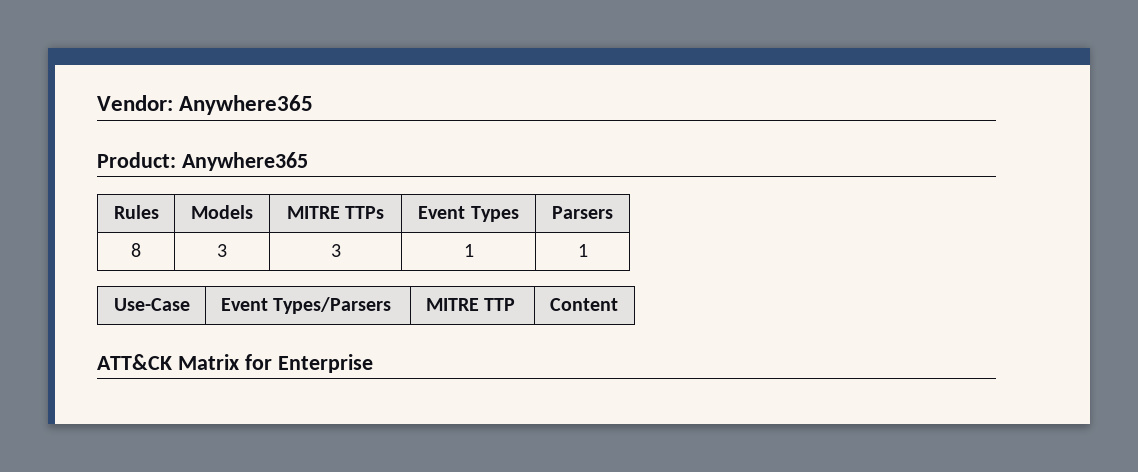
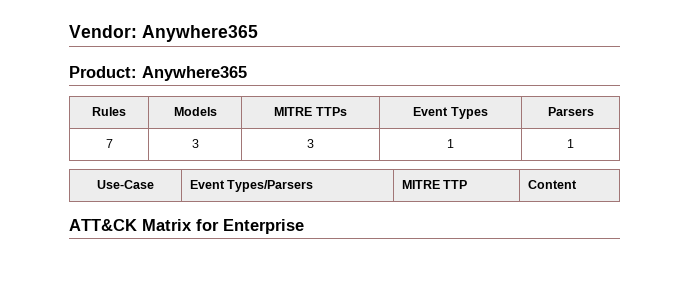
- 8 | 3 | 3 | 1 | 1
+ 7 | 3 | 3 | 1 | 1

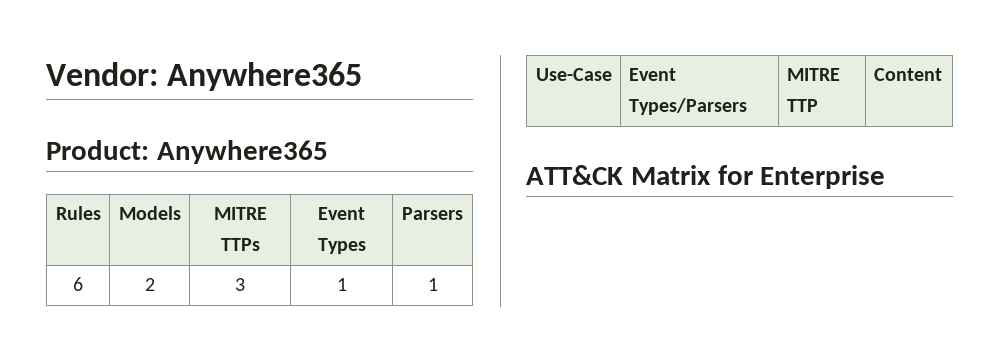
- 7 | 3 | 3 | 1 | 1
+ 6 | 2 | 3 | 1 | 1

